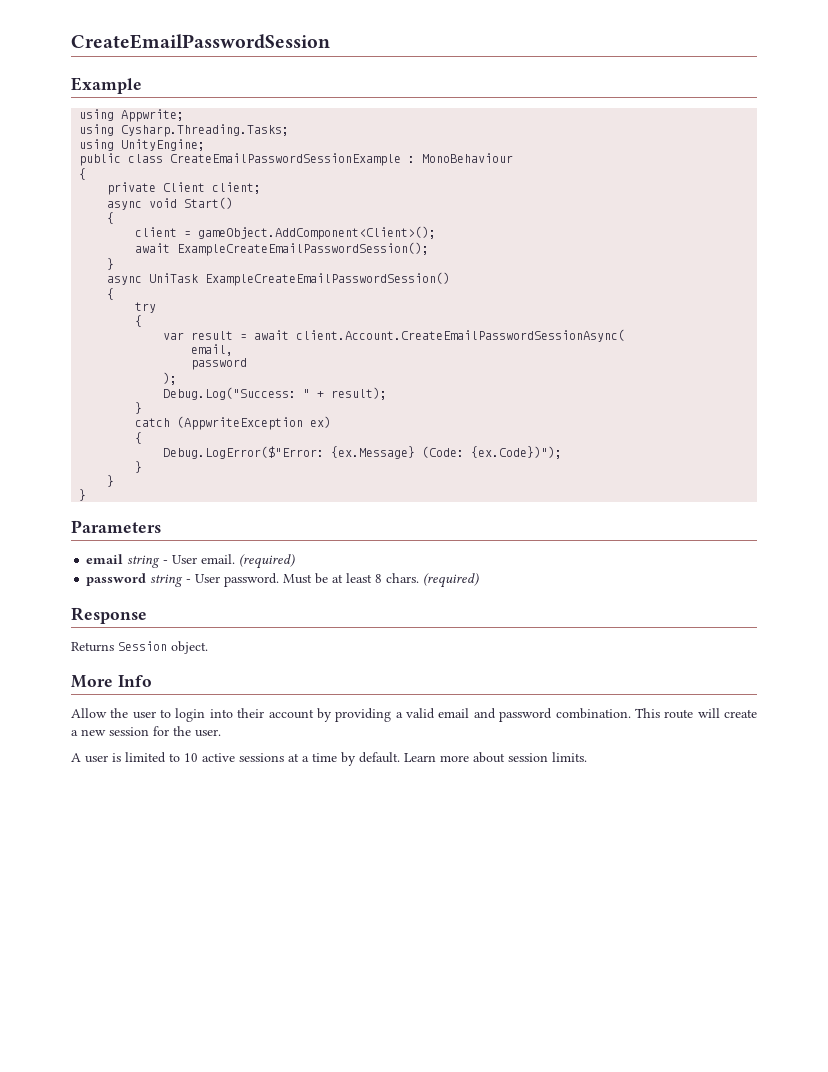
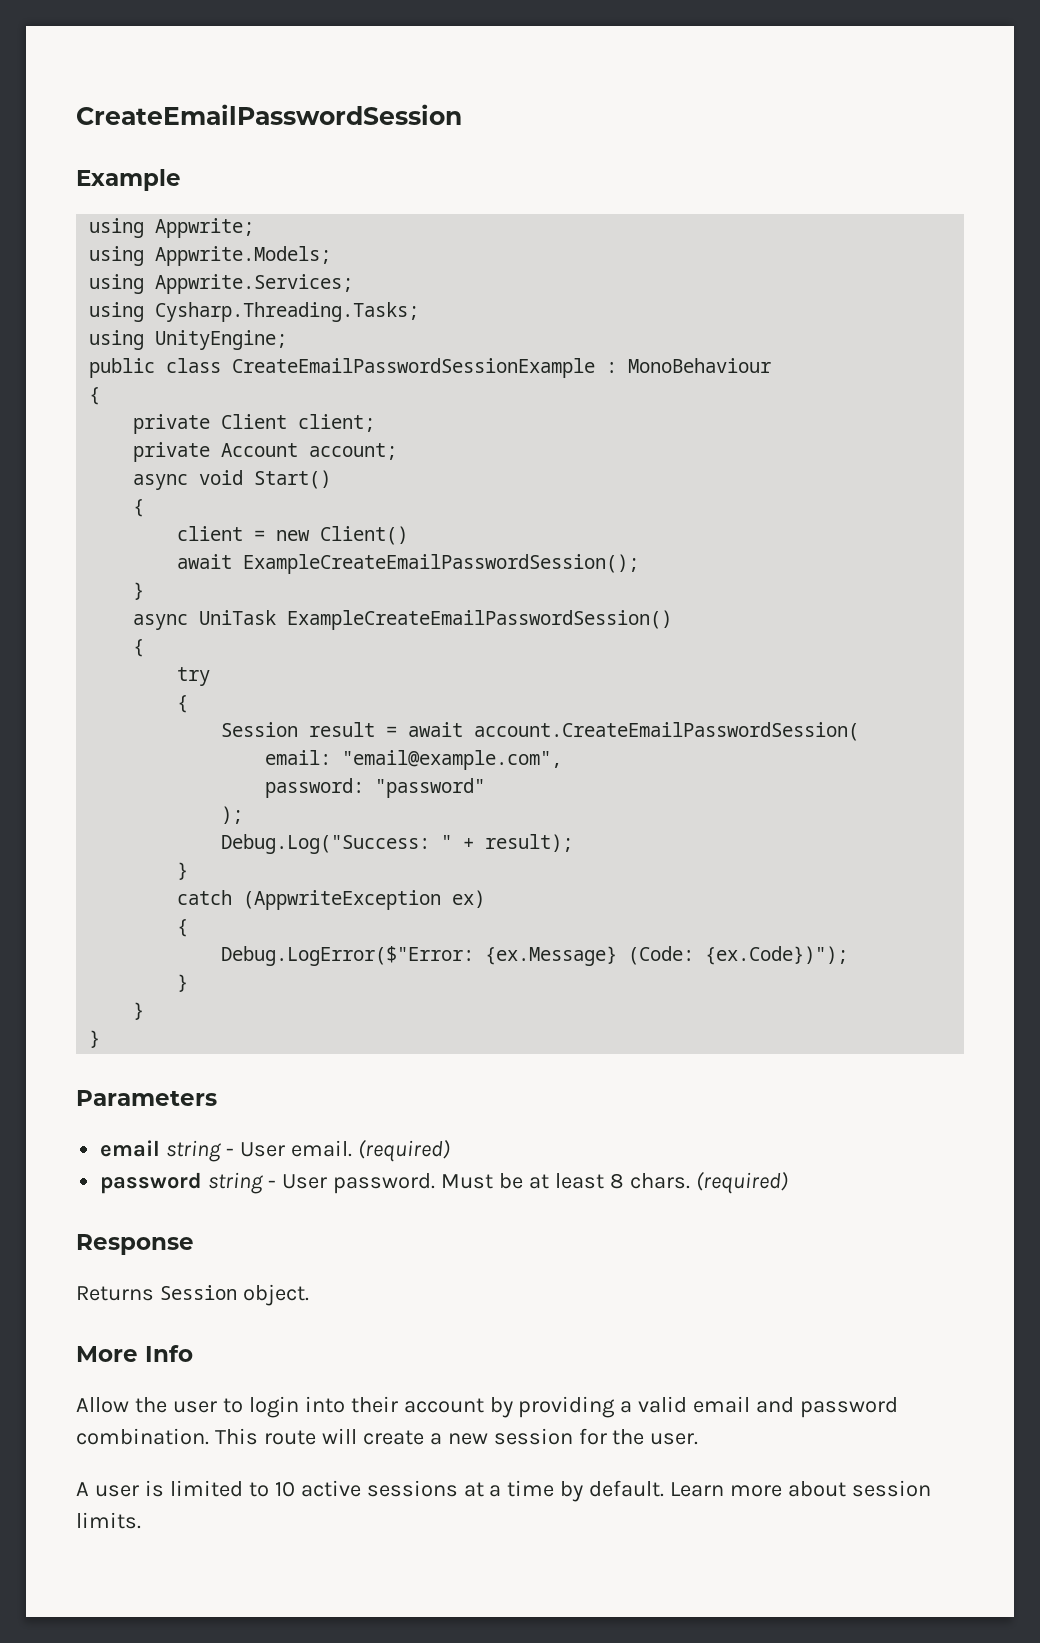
+ using Appwrite.Models;
+ using Appwrite.Services;
+ private Account account;
- client = gameObject.AddComponent<Client>();
+ client = new Client()
- var result = await client.Account.CreateEmailPasswordSessionAsync(
- email,
- password
+ Session result = await account.CreateEmailPasswordSession(
+ email: "email@example.com",
+ password: "password"

